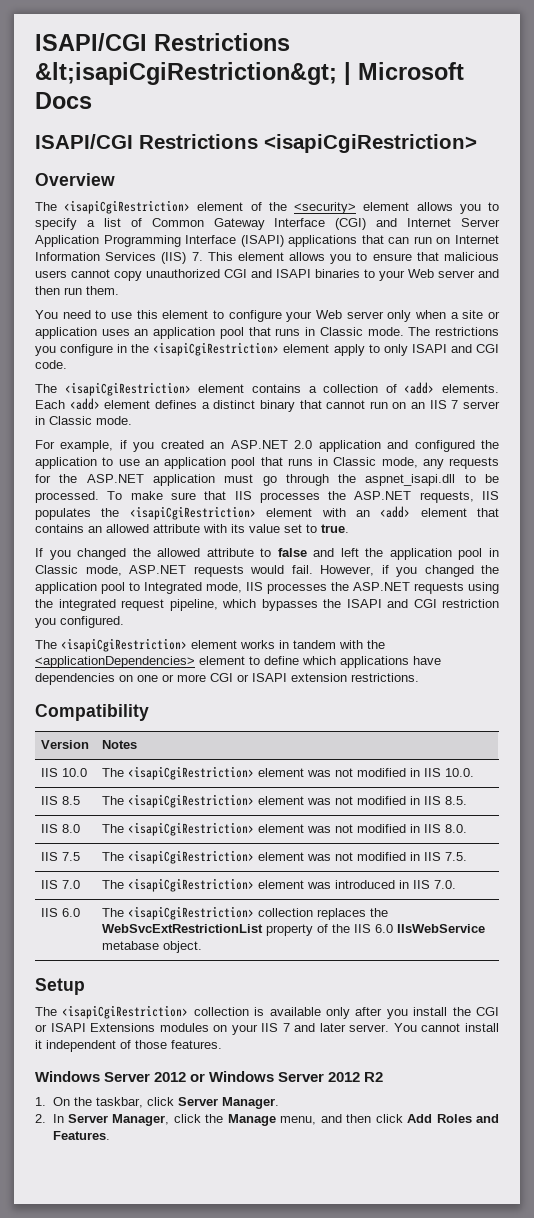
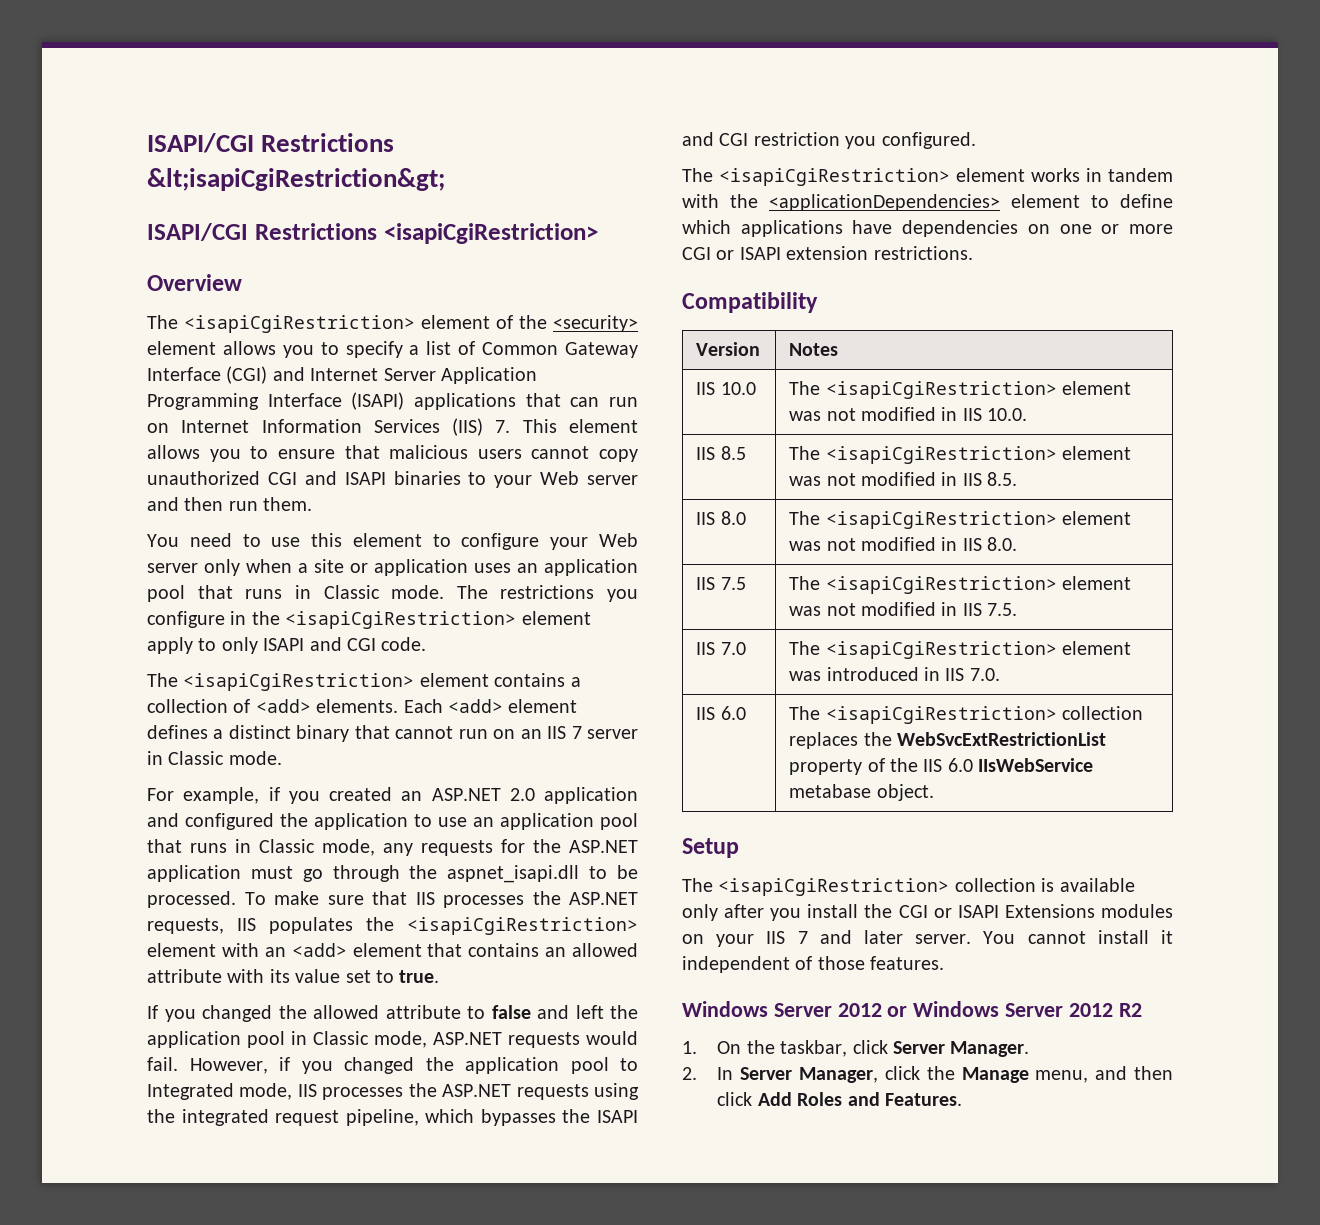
- ISAPI/CGI Restrictions &lt;isapiCgiRestriction&gt; | Microsoft Docs
+ ISAPI/CGI Restrictions &lt;isapiCgiRestriction&gt;

